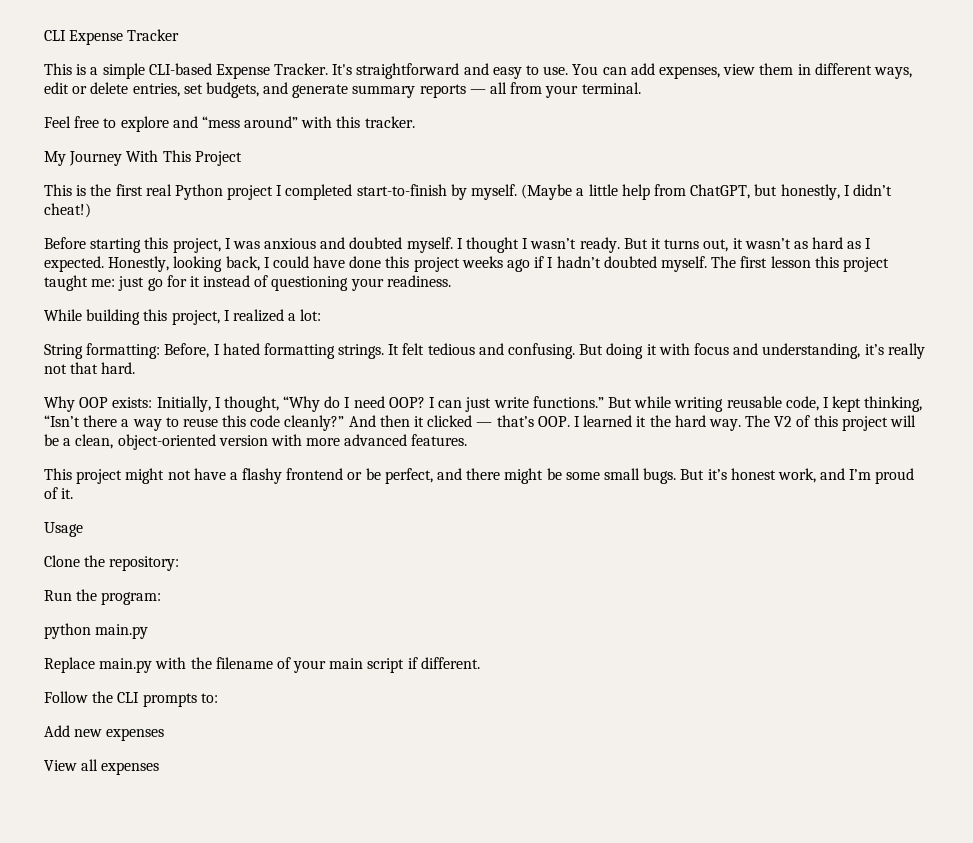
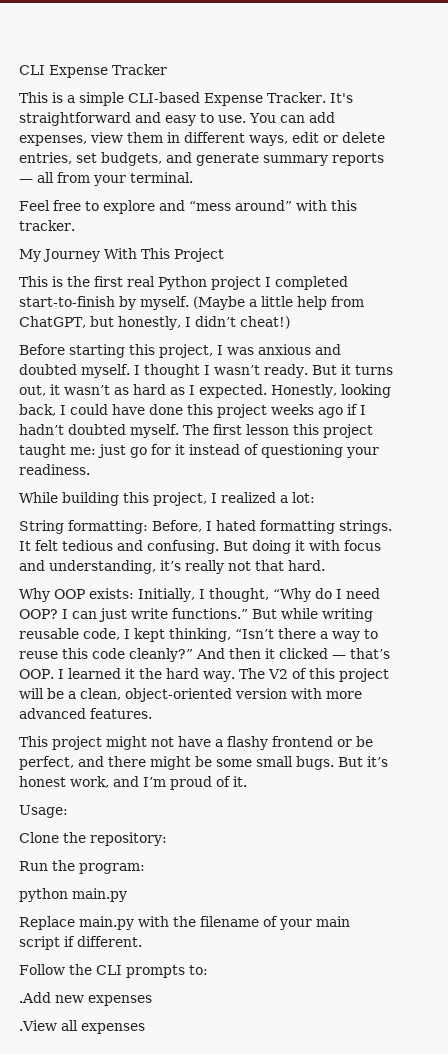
- Usage
+ Usage:
- Add new expenses
+ .Add new expenses
- View all expenses
+ .View all expenses

